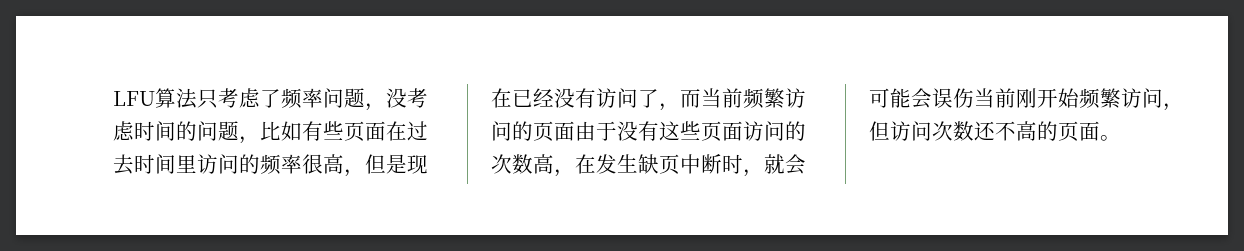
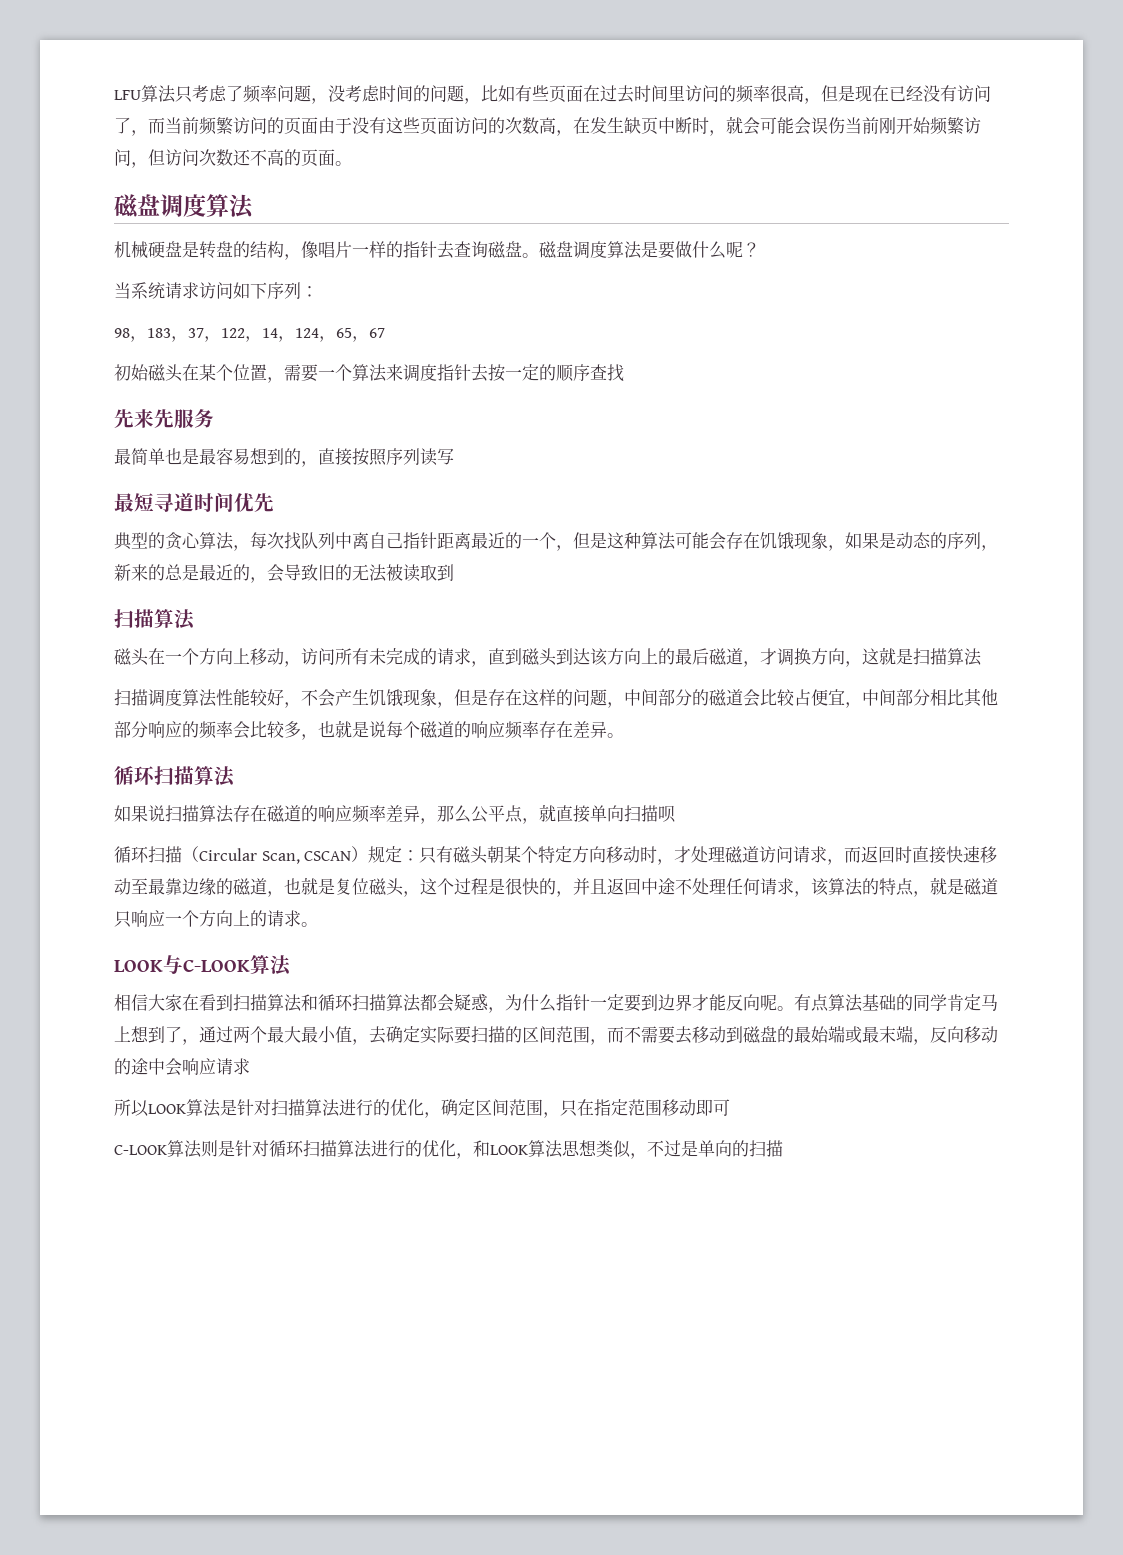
  LFU算法只考虑了频率问题，没考虑时间的问题，比如有些页面在过去时间里访问的频率很高，但是现在已经没有访问了，而当前频繁访问的页面由于没有这些页面访问的次数高，在发生缺页中断时，就会可能会误伤当前刚开始频繁访问，但访问次数还不高的页面。
+ 磁盘调度算法
+ 机械硬盘是转盘的结构，像唱片一样的指针去查询磁盘。磁盘调度算法是要做什么呢？
+ 当系统请求访问如下序列：
+ 98，183，37，122，14，124，65，67
+ 初始磁头在某个位置，需要一个算法来调度指针去按一定的顺序查找
+ 先来先服务
+ 最简单也是最容易想到的，直接按照序列读写
+ 最短寻道时间优先
+ 典型的贪心算法，每次找队列中离自己指针距离最近的一个，但是这种算法可能会存在饥饿现象，如果是动态的序列，新来的总是最近的，会导致旧的无法被读取到
+ 扫描算法
+ 磁头在一个方向上移动，访问所有未完成的请求，直到磁头到达该方向上的最后磁道，才调换方向，这就是扫描算法
+ 扫描调度算法性能较好，不会产生饥饿现象，但是存在这样的问题，中间部分的磁道会比较占便宜，中间部分相比其他部分响应的频率会比较多，也就是说每个磁道的响应频率存在差异。
+ 循环扫描算法
+ 如果说扫描算法存在磁道的响应频率差异，那么公平点，就直接单向扫描呗
+ 循环扫描（Circular Scan, CSCAN）规定：只有磁头朝某个特定方向移动时，才处理磁道访问请求，而返回时直接快速移动至最靠边缘的磁道，也就是复位磁头，这个过程是很快的，并且返回中途不处理任何请求，该算法的特点，就是磁道只响应一个方向上的请求。
+ LOOK与C-LOOK算法
+ 相信大家在看到扫描算法和循环扫描算法都会疑惑，为什么指针一定要到边界才能反向呢。有点算法基础的同学肯定马上想到了，通过两个最大最小值，去确定实际要扫描的区间范围，而不需要去移动到磁盘的最始端或最末端，反向移动的途中会响应请求
+ 所以LOOK算法是针对扫描算法进行的优化，确定区间范围，只在指定范围移动即可
+ C-LOOK算法则是针对循环扫描算法进行的优化，和LOOK算法思想类似，不过是单向的扫描

